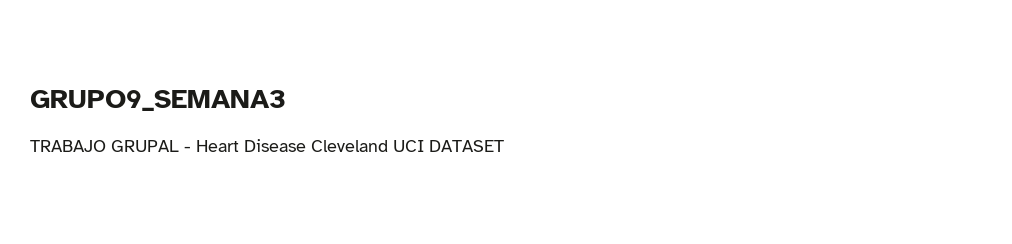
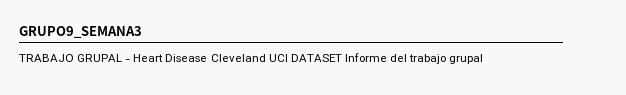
- TRABAJO GRUPAL - Heart Disease Cleveland UCI DATASET
+ TRABAJO GRUPAL - Heart Disease Cleveland UCI DATASET Informe del trabajo grupal

